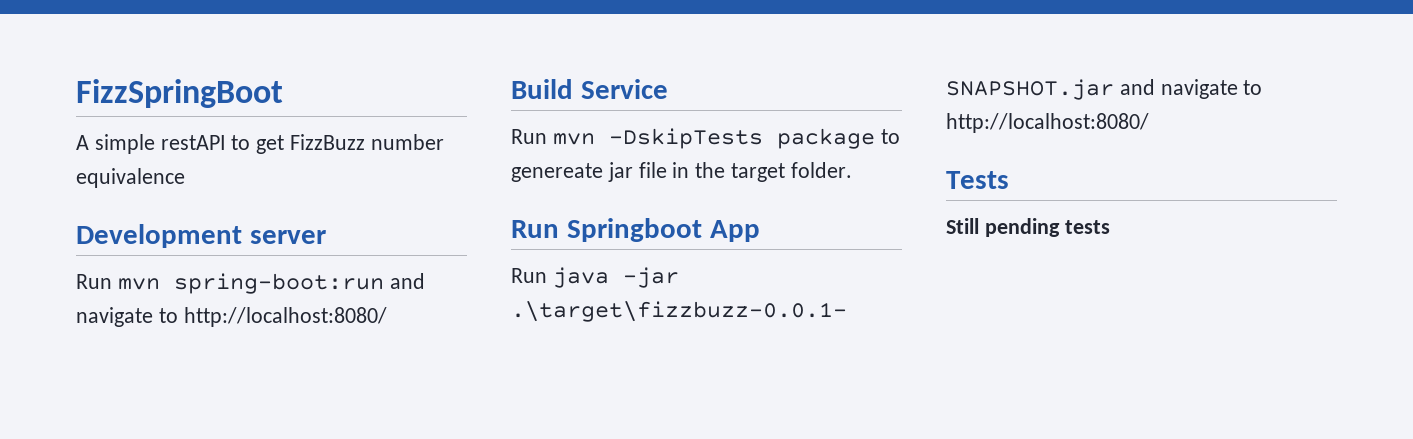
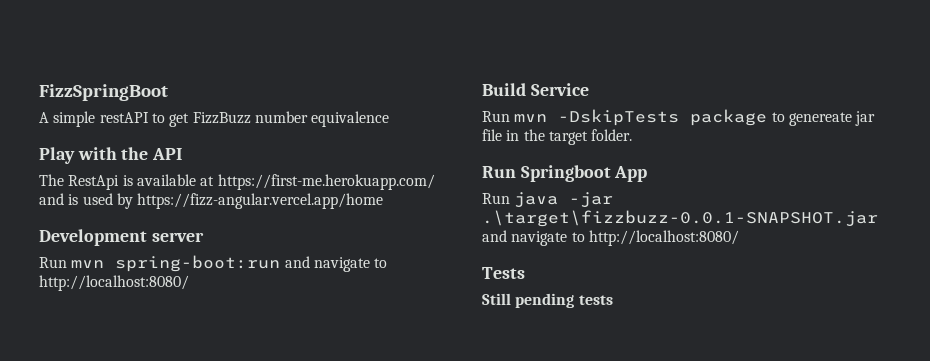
+ Play with the API
+ The RestApi is available at https://first-me.herokuapp.com/ and is used by https://fizz-angular.vercel.app/home

